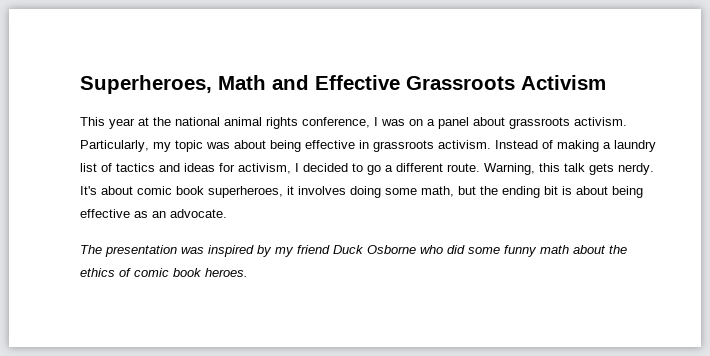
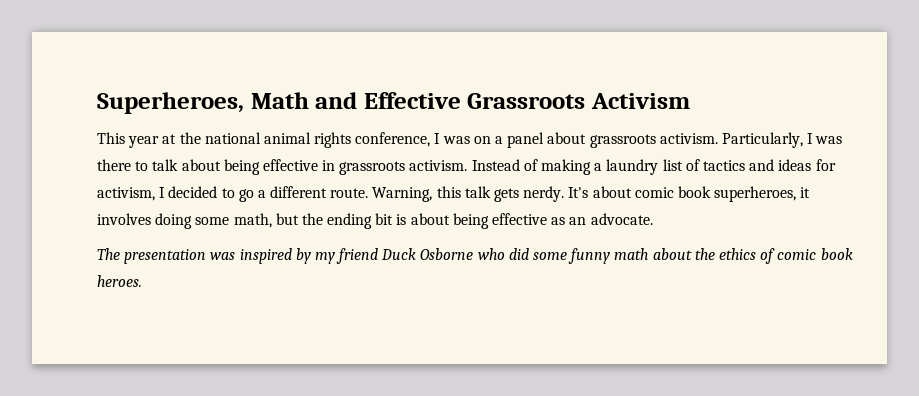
- Particularly, my topic was about being effective in grassroots activism.
+ Particularly, I was there to talk about being effective in grassroots activism.

